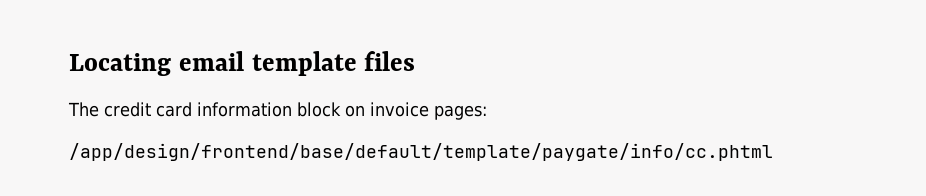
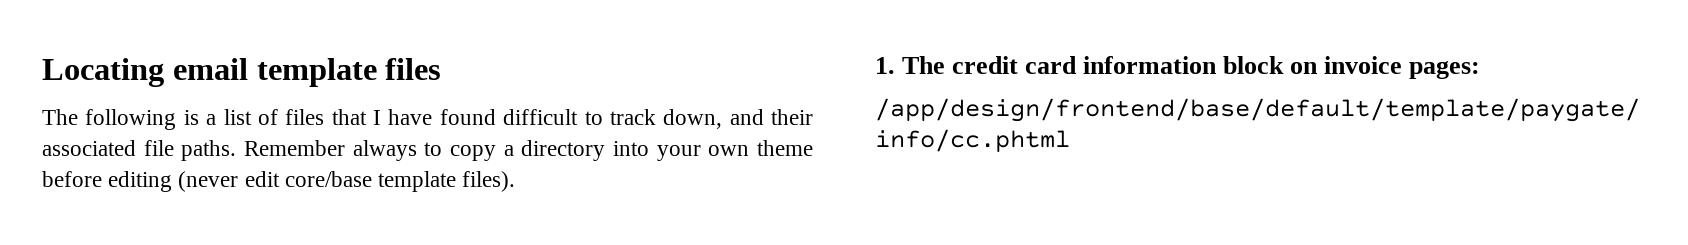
- The credit card information block on invoice pages:
+ The following is a list of files that I have found difficult to track down, and their associated file paths. Remember always to copy a directory into your own theme before editing (never edit core/base template files).
+ 1. The credit card information block on invoice pages:

